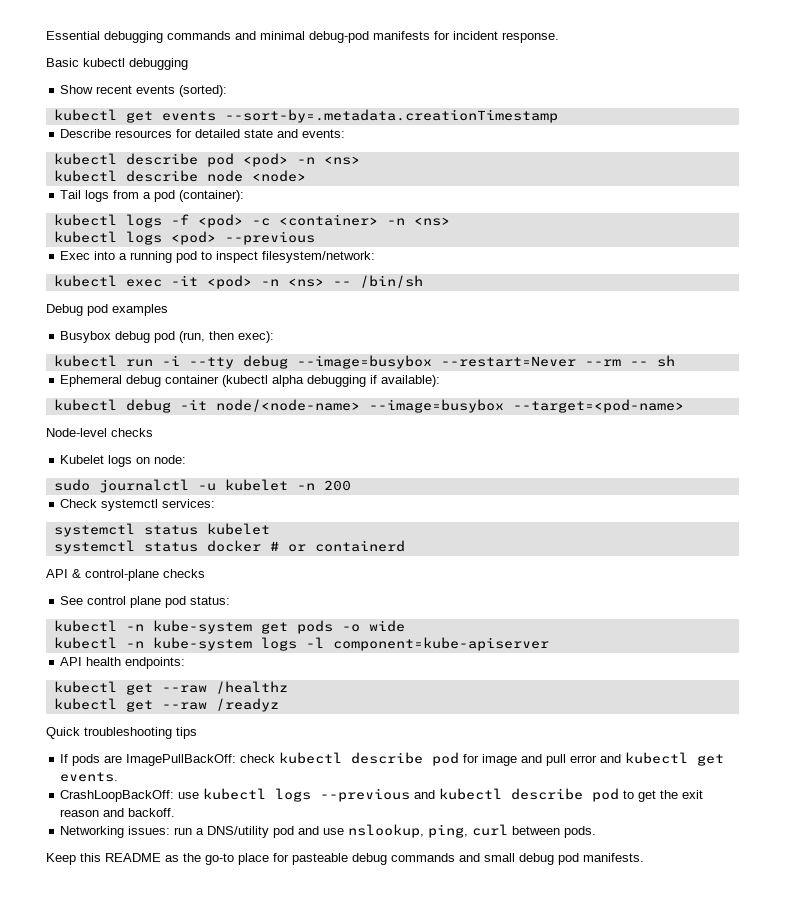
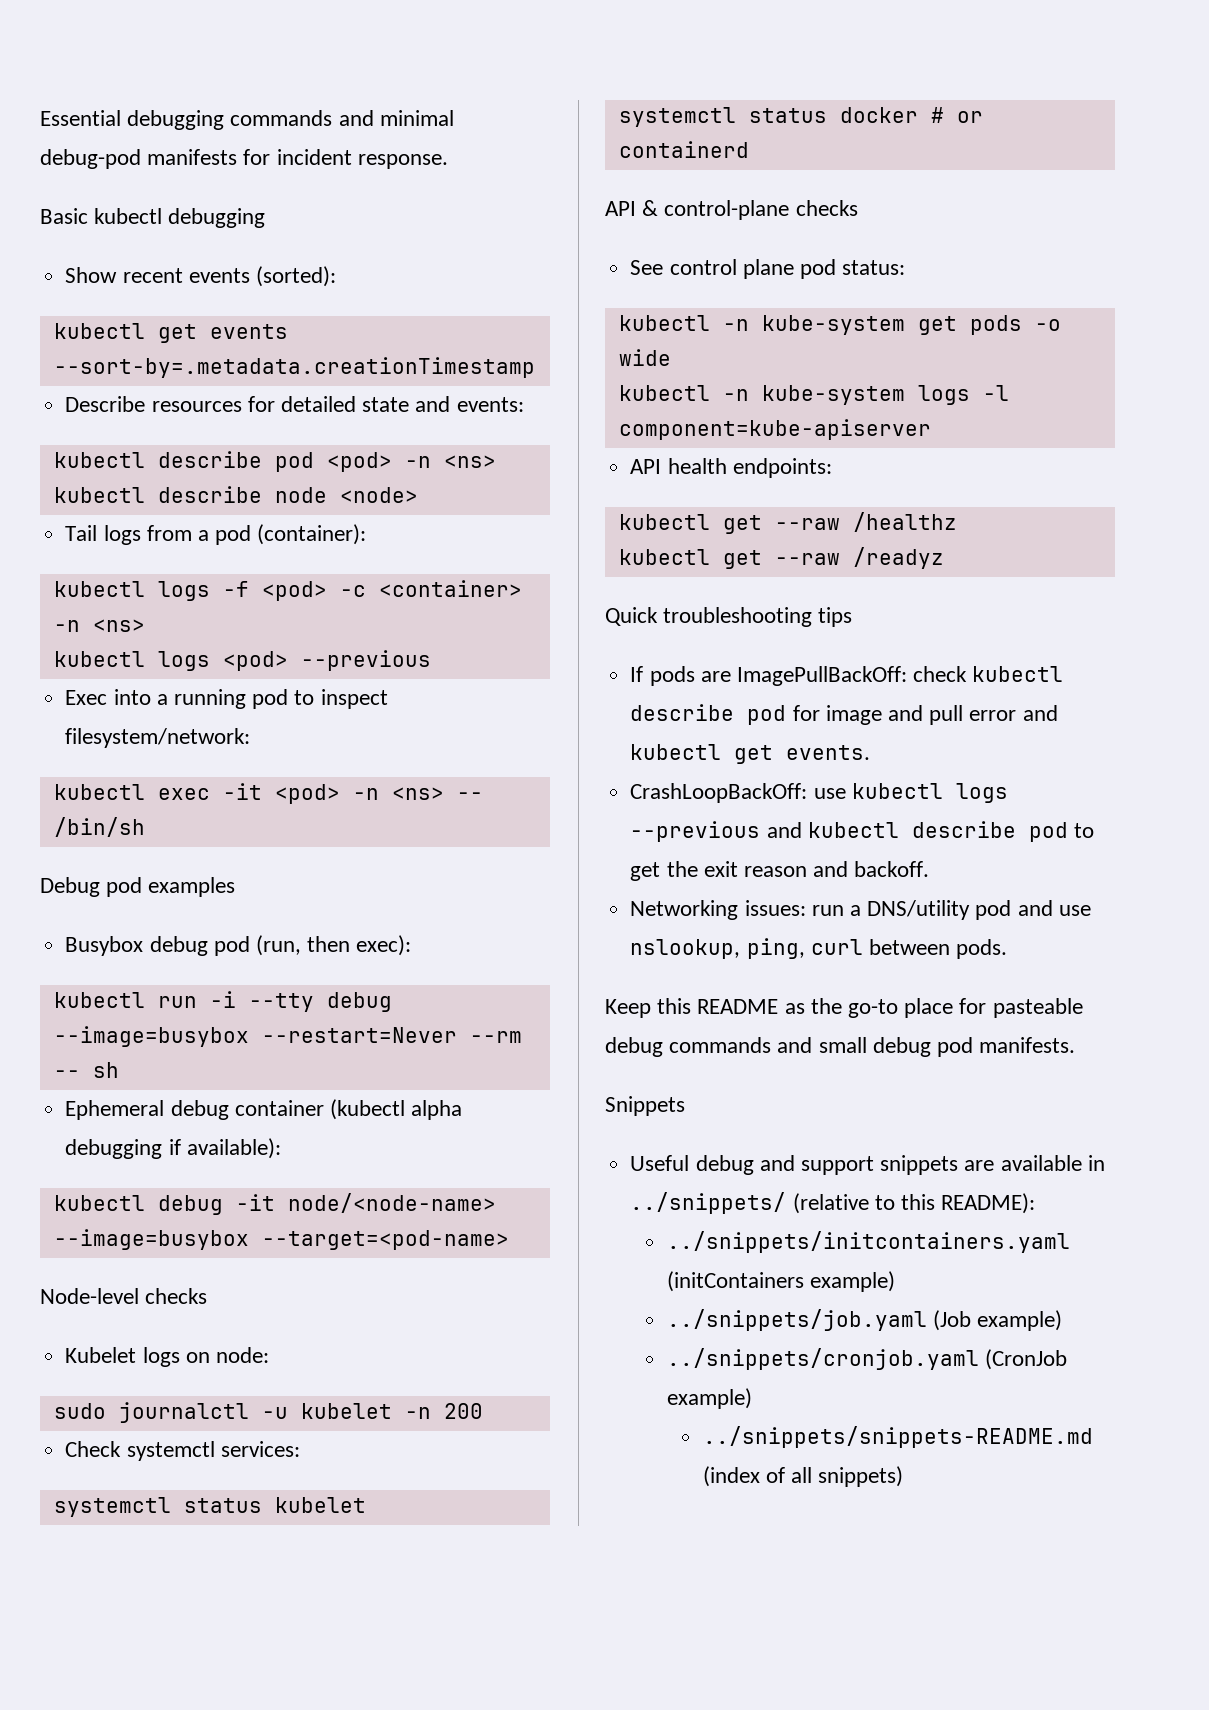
+ Snippets
+ Useful debug and support snippets are available in ../snippets/ (relative to this README):
+ ../snippets/initcontainers.yaml (initContainers example)
+ ../snippets/job.yaml (Job example)
+ ../snippets/cronjob.yaml (CronJob example)
+ ../snippets/snippets-README.md (index of all snippets)

